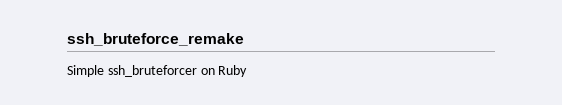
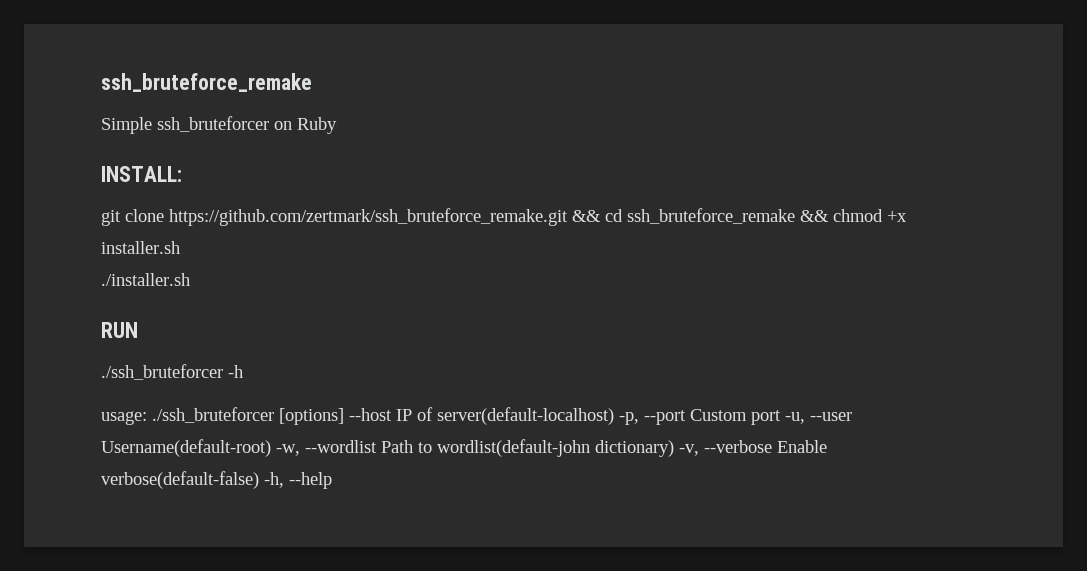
+ INSTALL:
+ git clone https://github.com/zertmark/ssh_bruteforce_remake.git && cd ssh_bruteforce_remake && chmod +x installer.sh
+ ./installer.sh
+ RUN
+ ./ssh_bruteforcer -h
+ usage: ./ssh_bruteforcer [options] --host IP of server(default-localhost) -p, --port Custom port -u, --user Username(default-root) -w, --wordlist Path to wordlist(default-john dictionary) -v, --verbose Enable verbose(default-false) -h, --help

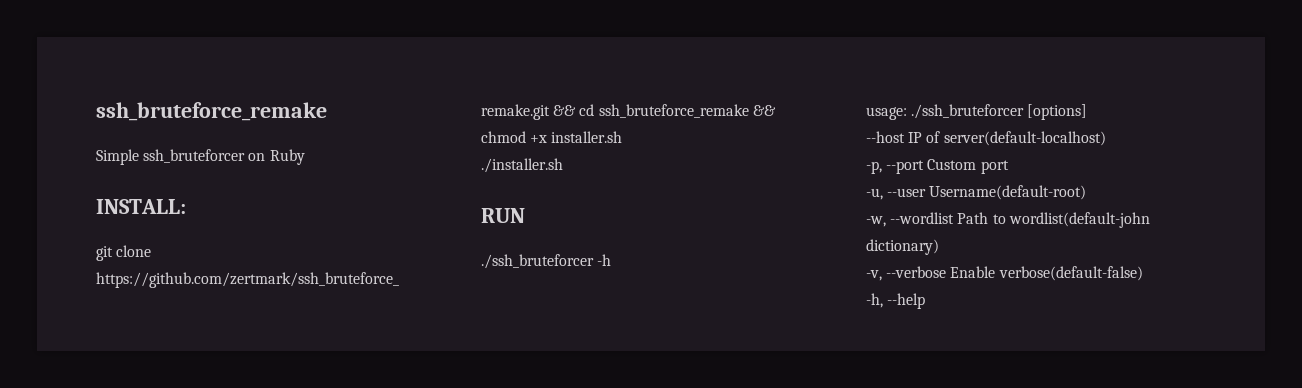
- usage: ./ssh_bruteforcer [options] --host IP of server(default-localhost) -p, --port Custom port -u, --user Username(default-root) -w, --wordlist Path to wordlist(default-john dictionary) -v, --verbose Enable verbose(default-false) -h, --help
+ usage: ./ssh_bruteforcer [options]
+ --host IP of server(default-localhost)
+ -p, --port Custom port
+ -u, --user Username(default-root)
+ -w, --wordlist Path to wordlist(default-john dictionary)
+ -v, --verbose Enable verbose(default-false)
+ -h, --help

